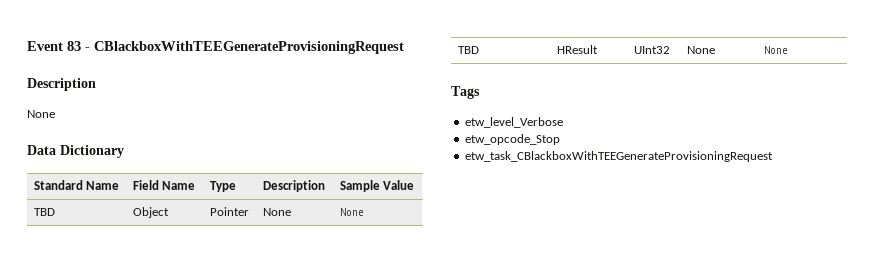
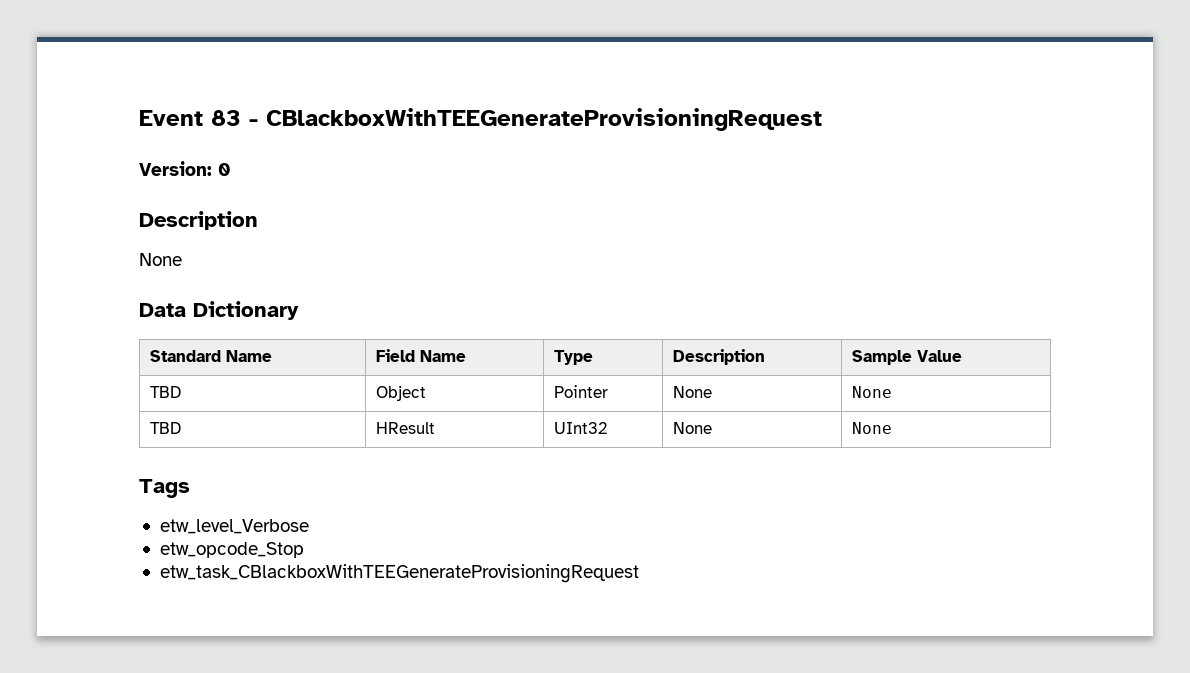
+ Version: 0

